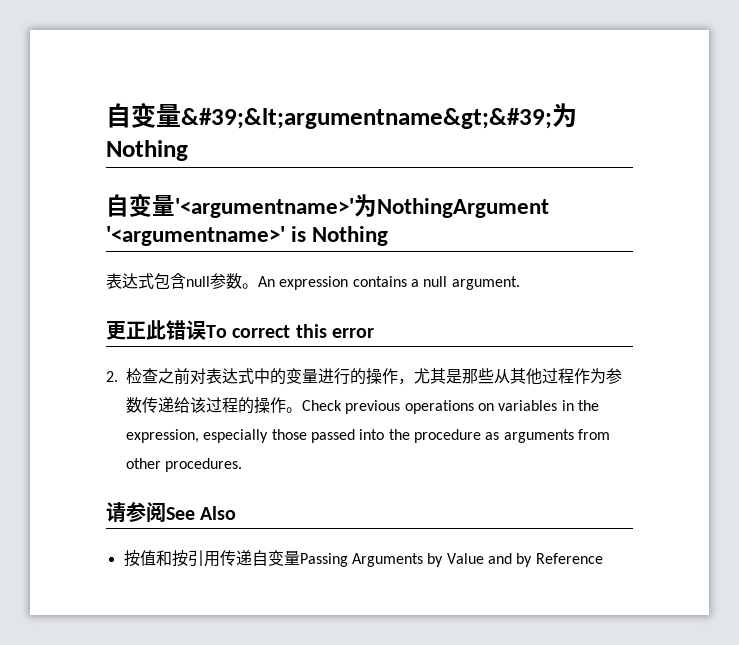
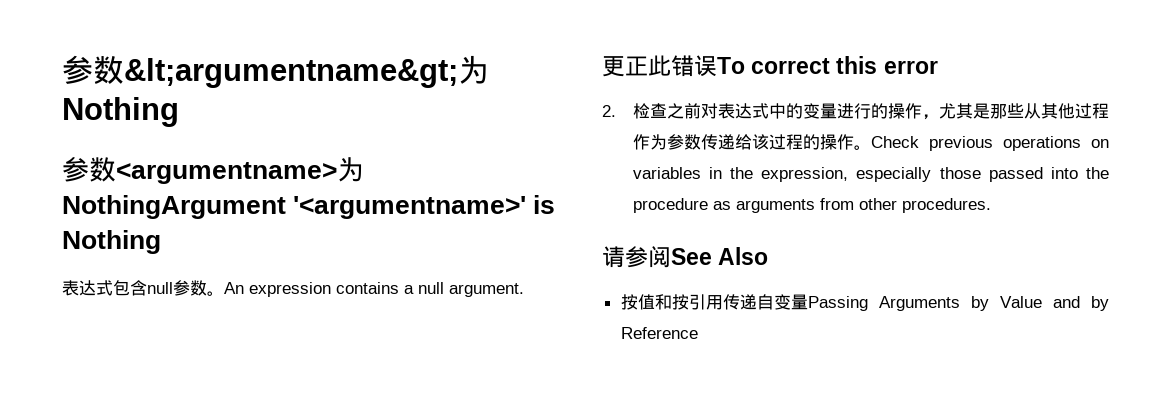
- 自变量&#39;&lt;argumentname&gt;&#39;为Nothing
+ 参数&lt;argumentname&gt;为Nothing
- 自变量'<argumentname>'为NothingArgument '<argumentname>' is Nothing
+ 参数<argumentname>为NothingArgument '<argumentname>' is Nothing

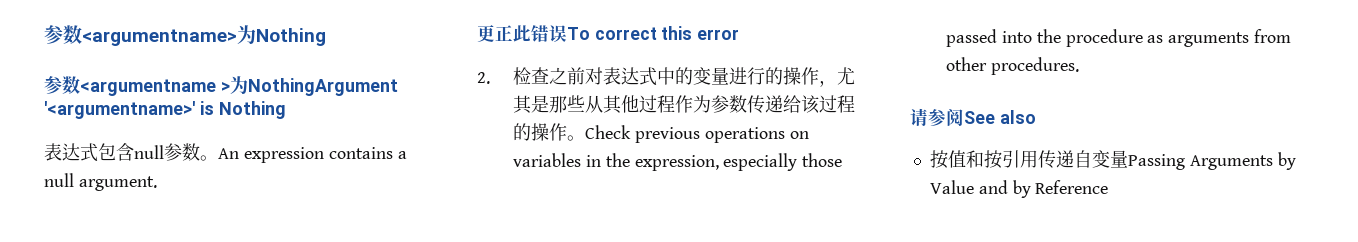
- 参数&lt;argumentname&gt;为Nothing
+ 参数<argumentname>为Nothing
- 参数<argumentname>为NothingArgument '<argumentname>' is Nothing
+ 参数<argumentname >为NothingArgument '<argumentname>' is Nothing
- 请参阅See Also
+ 请参阅See also

